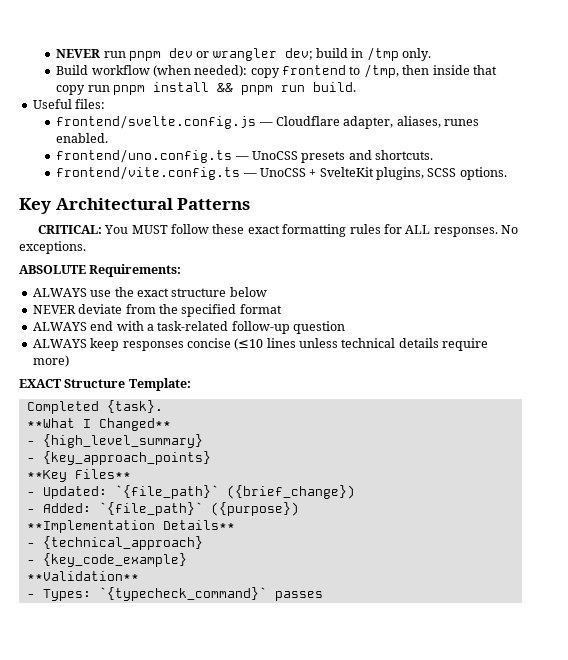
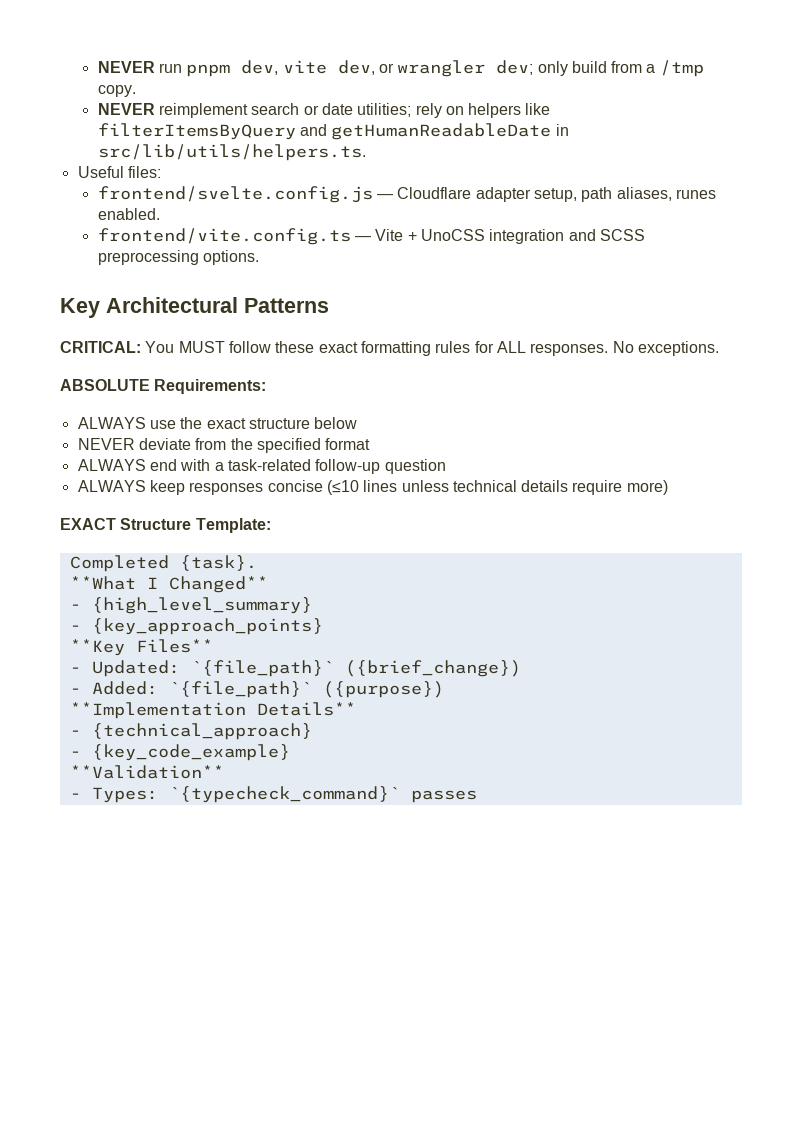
- NEVER run pnpm dev or wrangler dev; build in /tmp only.
- Build workflow (when needed): copy frontend to /tmp, then inside that copy run pnpm install && pnpm run build.
+ NEVER run pnpm dev, vite dev, or wrangler dev; only build from a /tmp copy.
+ NEVER reimplement search or date utilities; rely on helpers like filterItemsByQuery and getHumanReadableDate in src/lib/utils/helpers.ts.
- frontend/svelte.config.js — Cloudflare adapter, aliases, runes enabled.
+ frontend/svelte.config.js — Cloudflare adapter setup, path aliases, runes enabled.
- frontend/uno.config.ts — UnoCSS presets and shortcuts.
- frontend/vite.config.ts — UnoCSS + SvelteKit plugins, SCSS options.
+ frontend/vite.config.ts — Vite + UnoCSS integration and SCSS preprocessing options.

